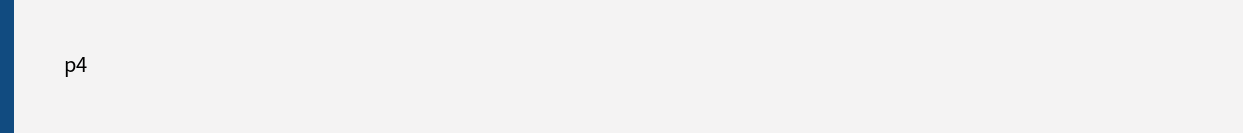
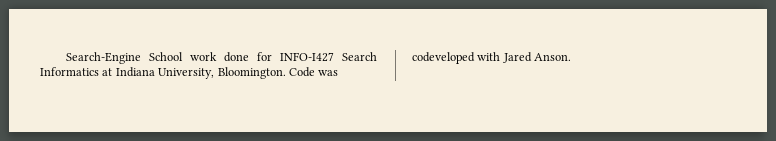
- p4
+ Search-Engine School work done for INFO-I427 Search Informatics at Indiana University, Bloomington. Code was codeveloped with Jared Anson.

